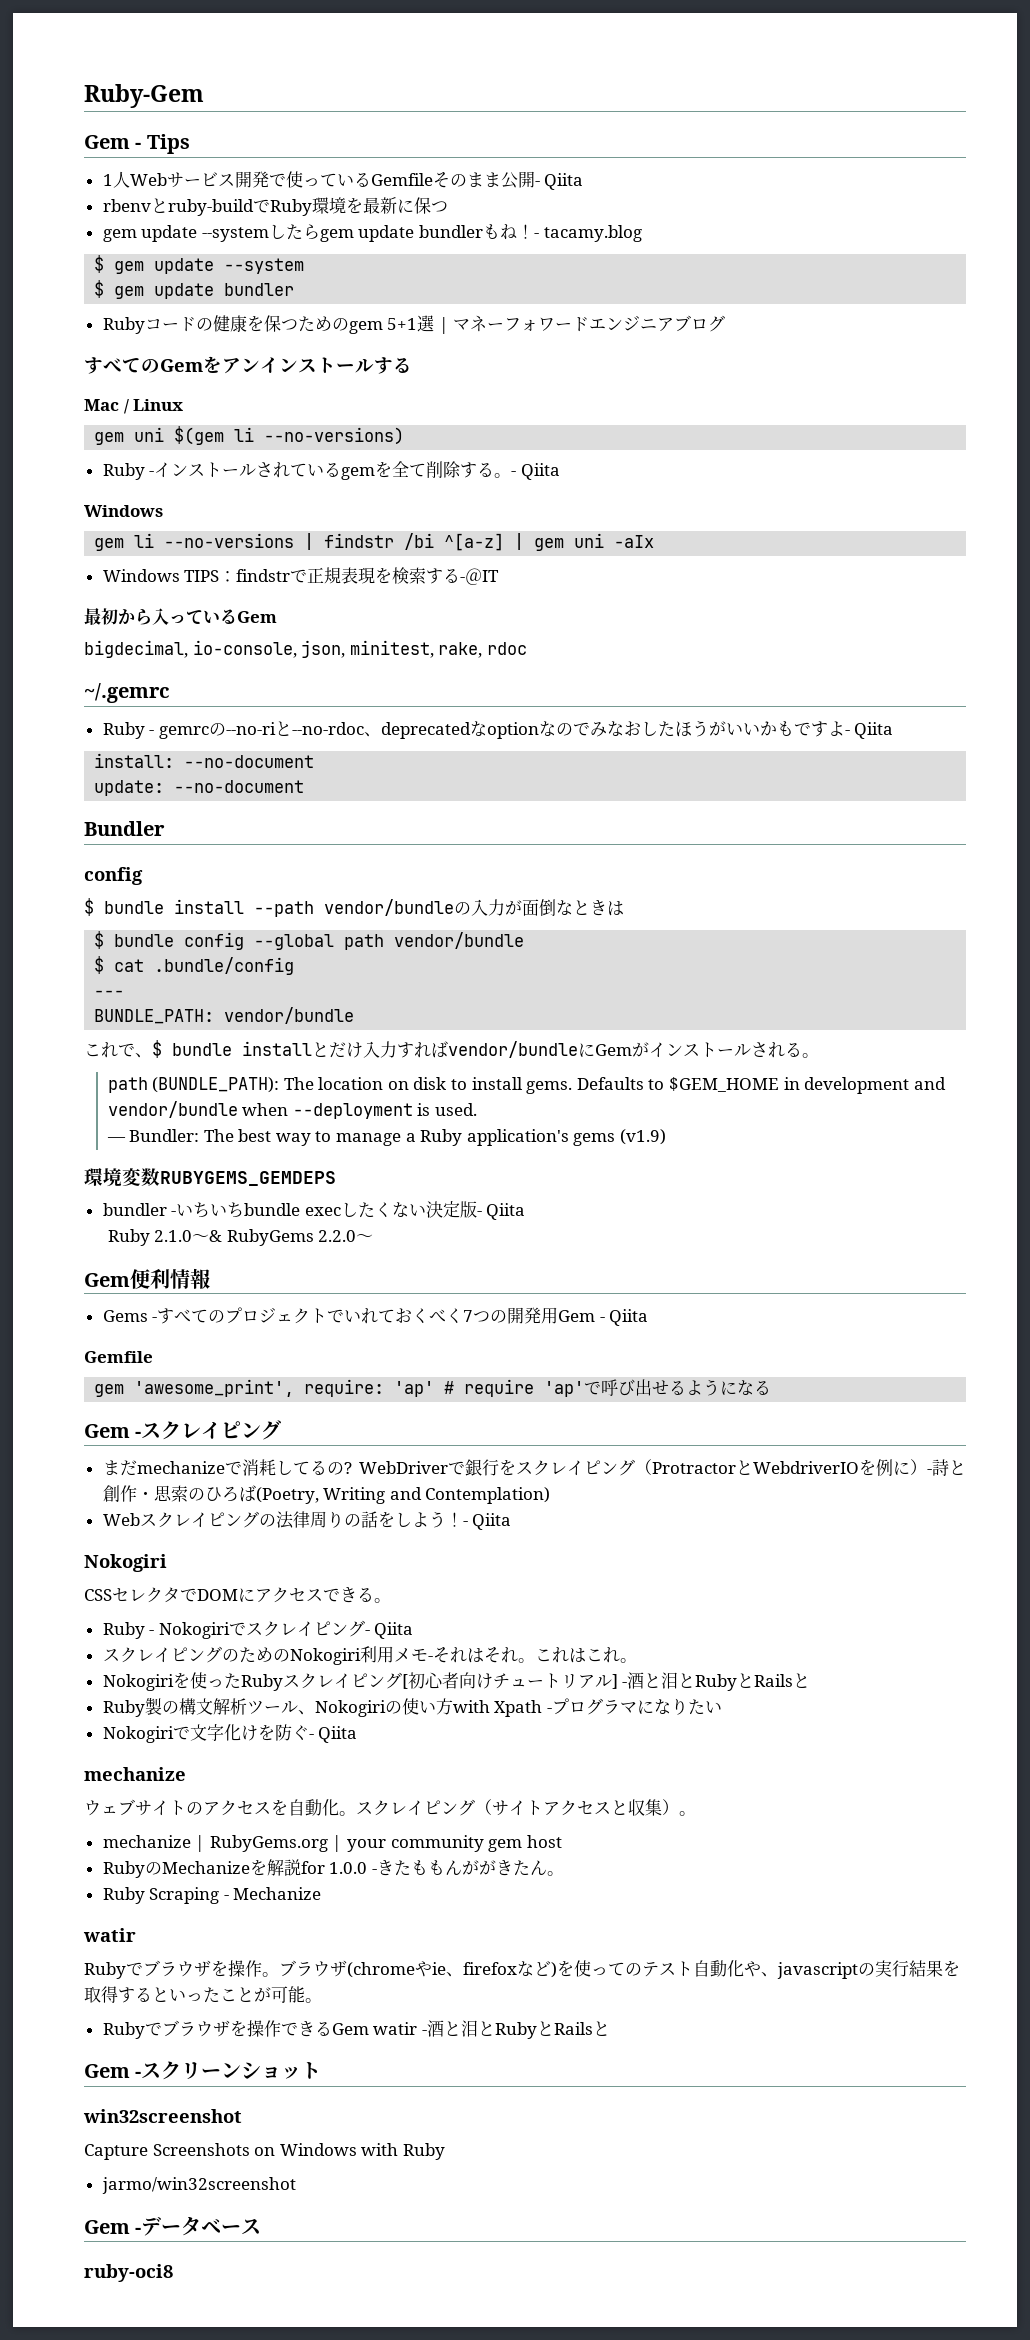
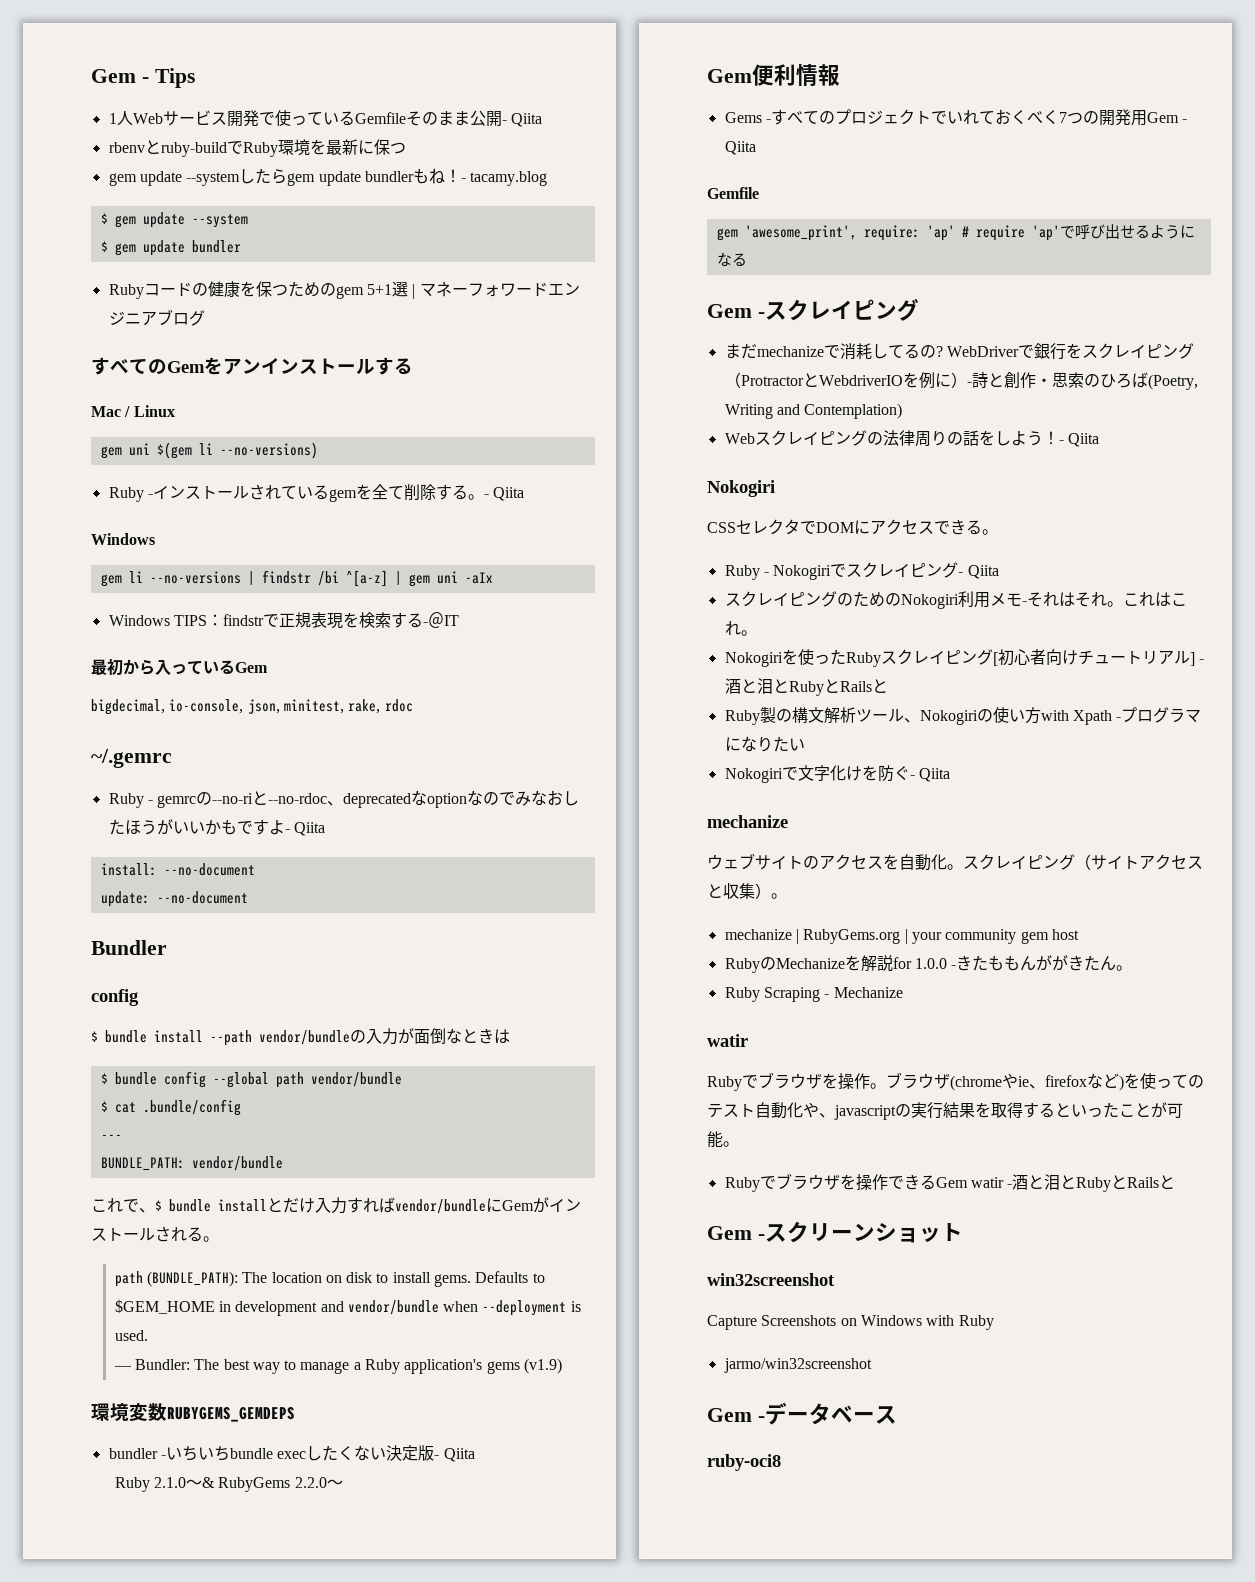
- Ruby-Gem

